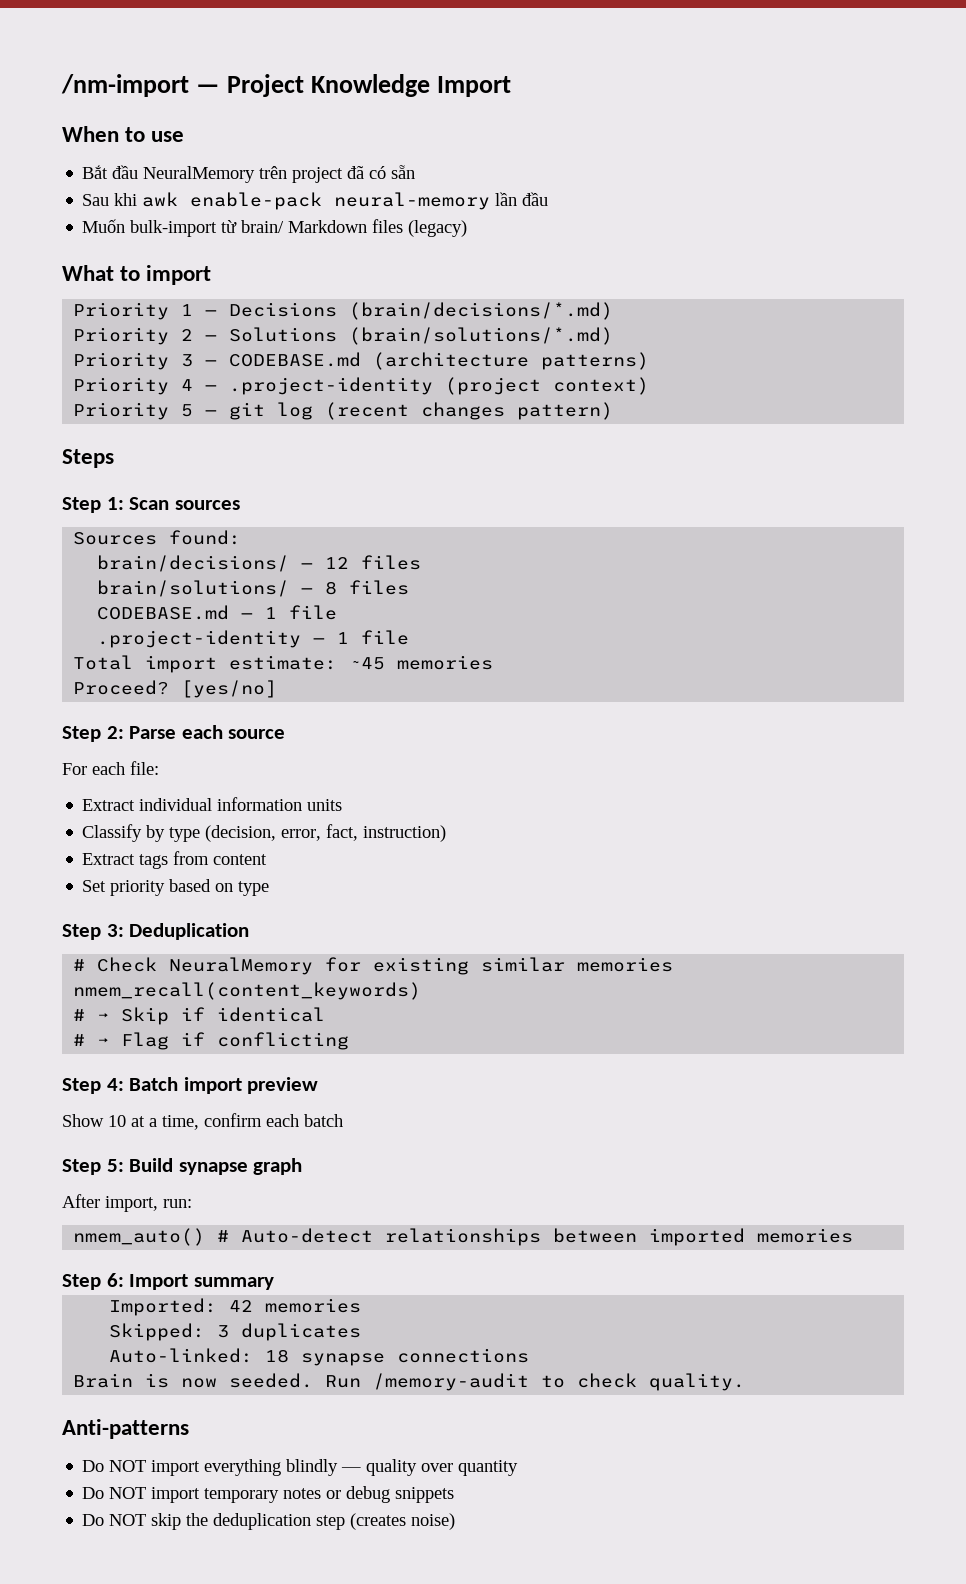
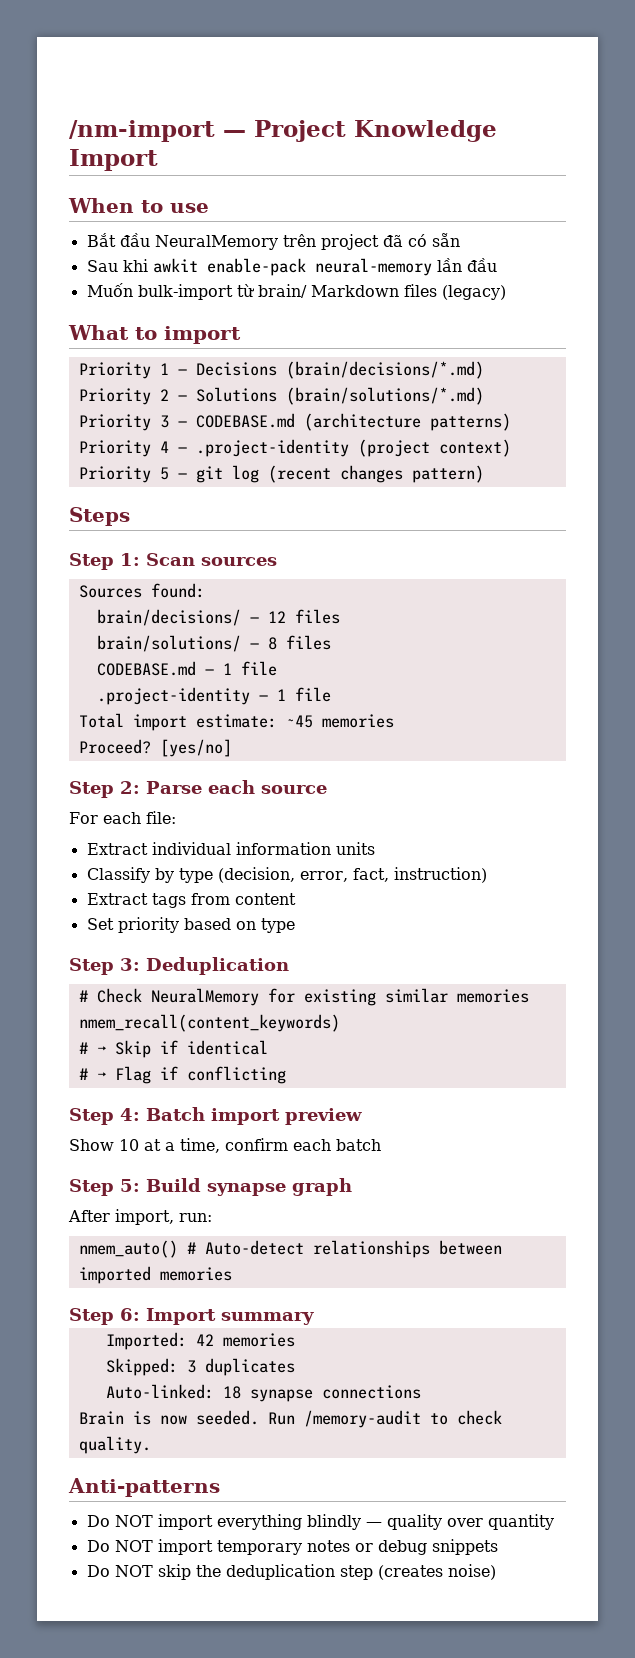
- Sau khi awk enable-pack neural-memory lần đầu
+ Sau khi awkit enable-pack neural-memory lần đầu

